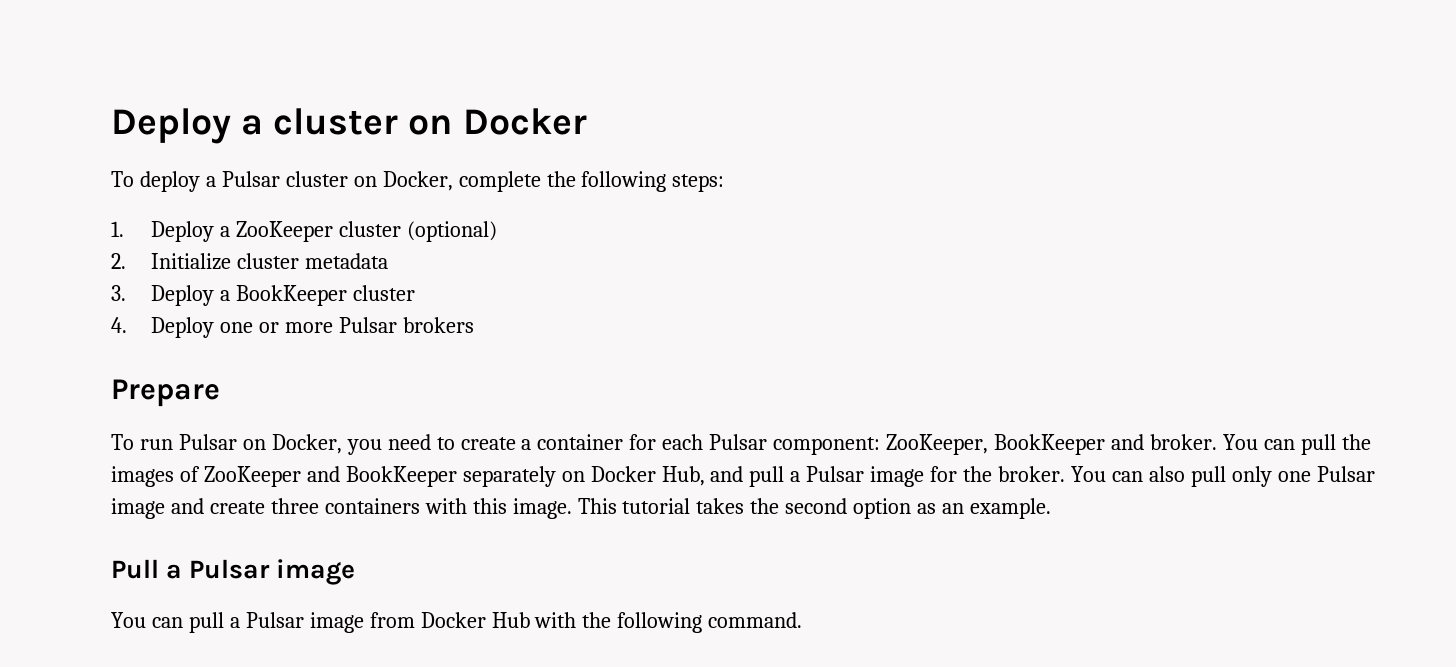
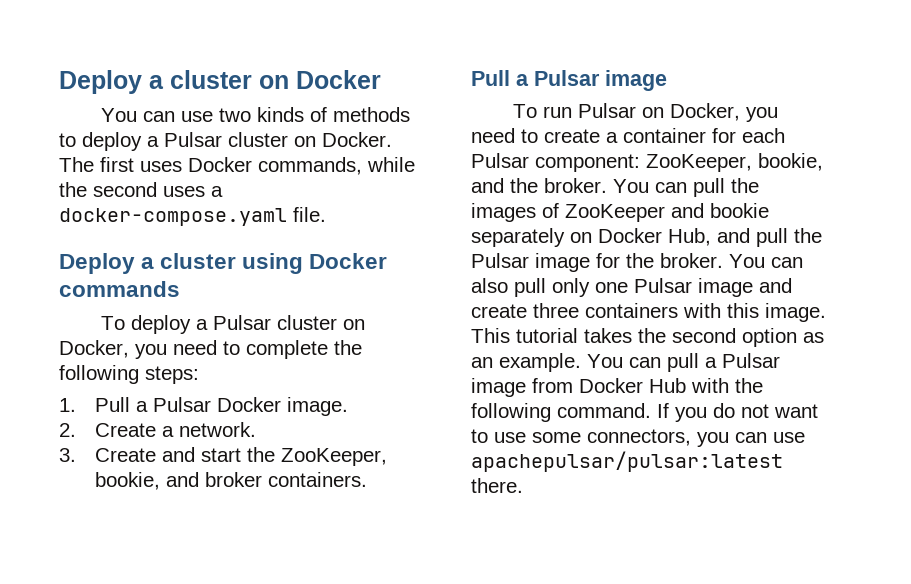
+ You can use two kinds of methods to deploy a Pulsar cluster on Docker. The first uses Docker commands, while the second uses a docker-compose.yaml file.
+ Deploy a cluster using Docker commands
- To deploy a Pulsar cluster on Docker, complete the following steps:
+ To deploy a Pulsar cluster on Docker, you need to complete the following steps:
- 1. Deploy a ZooKeeper cluster (optional)
- 2. Initialize cluster metadata
- 3. Deploy a BookKeeper cluster
- 4. Deploy one or more Pulsar brokers
- Prepare
+ 1. Pull a Pulsar Docker image.
+ 2. Create a network.
+ 3. Create and start the ZooKeeper, bookie, and broker containers.
+ Pull a Pulsar image
- To run Pulsar on Docker, you need to create a container for each Pulsar component: ZooKeeper, BookKeeper and broker.
+ To run Pulsar on Docker, you need to create a container for each Pulsar component: ZooKeeper, bookie, and the broker.
- You can pull the images of ZooKeeper and BookKeeper separately on Docker Hub, and pull a Pulsar image for the broker.
+ You can pull the images of ZooKeeper and bookie separately on Docker Hub, and pull the Pulsar image for the broker.
- This tutorial takes the second option as an example.
- Pull a Pulsar image
- You can pull a Pulsar image from Docker Hub with the following command.
+ This tutorial takes the second option as an example. You can pull a Pulsar image from Docker Hub with the following command.
+ If you do not want to use some connectors, you can use apachepulsar/pulsar:latest there.

